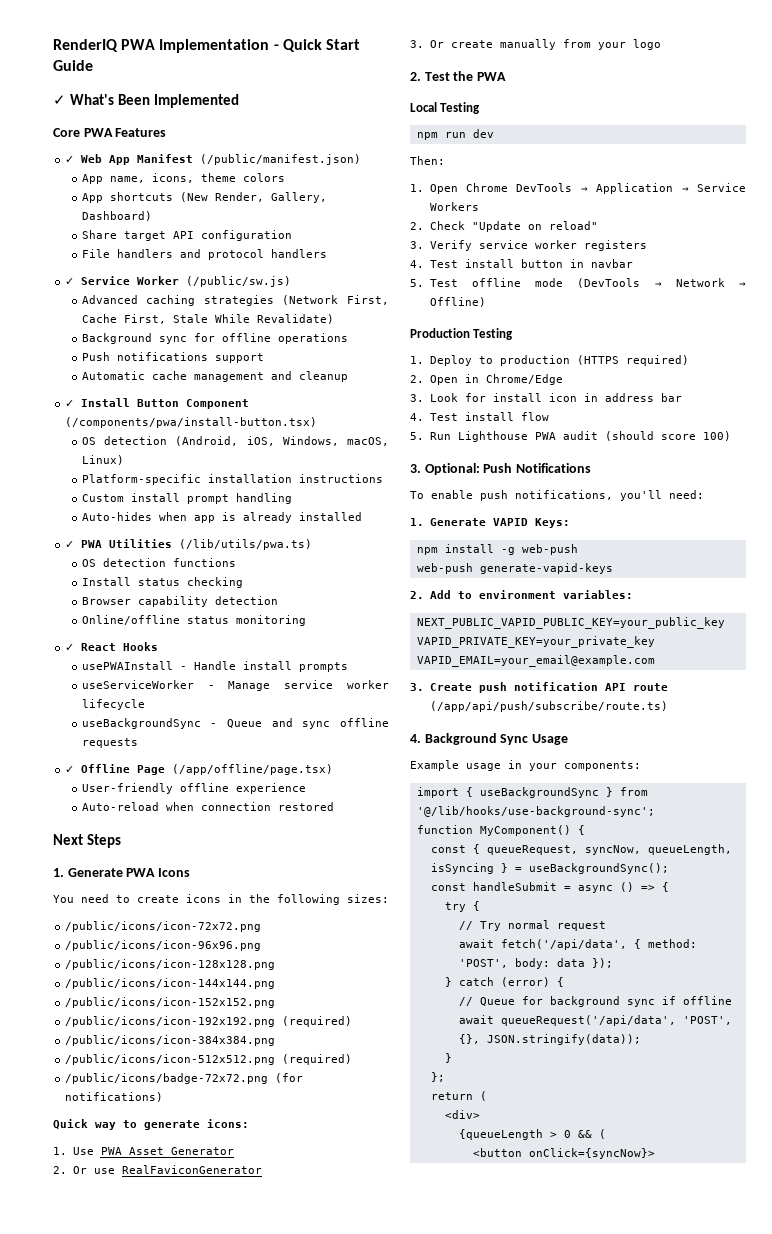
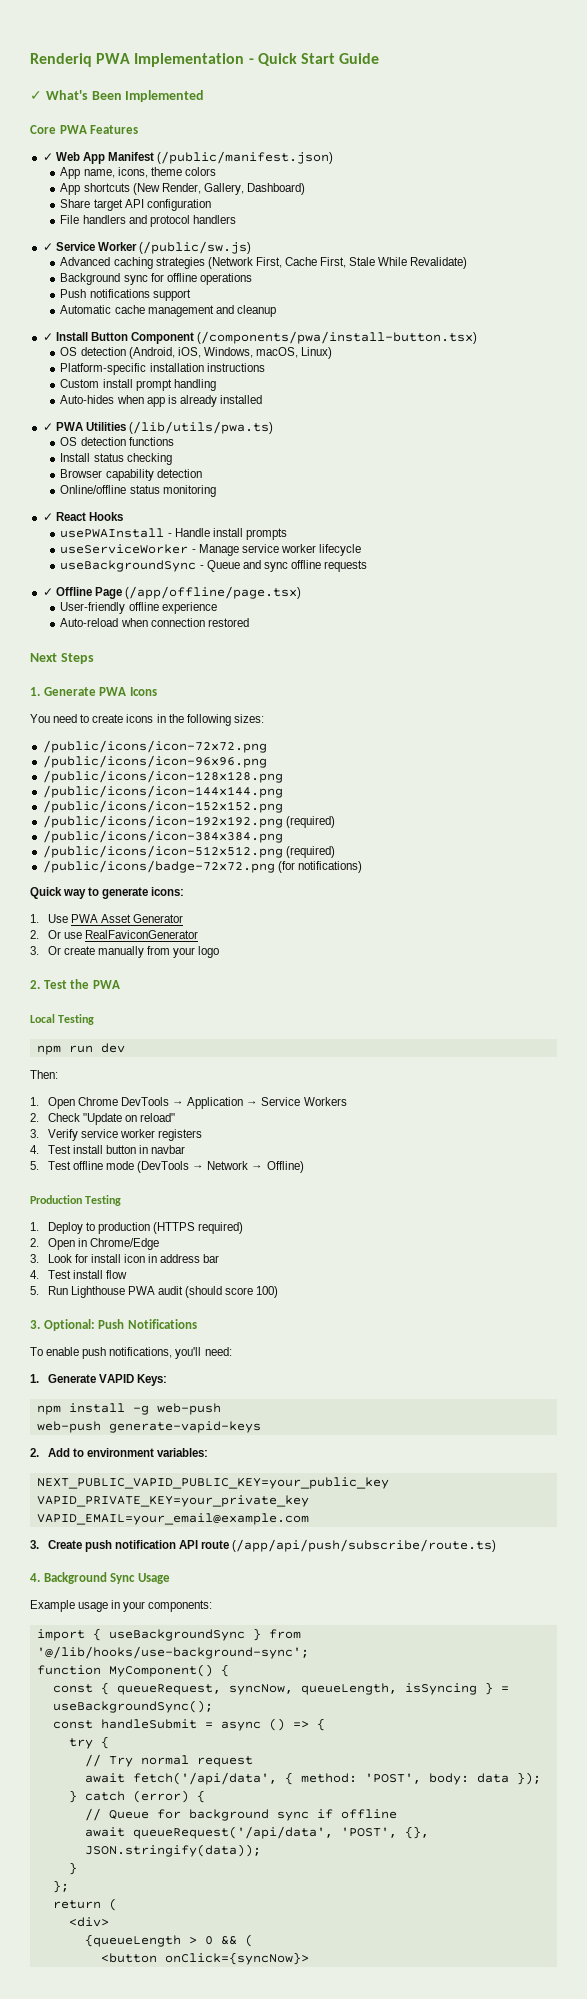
- RenderIQ PWA Implementation - Quick Start Guide
+ Renderiq PWA Implementation - Quick Start Guide

